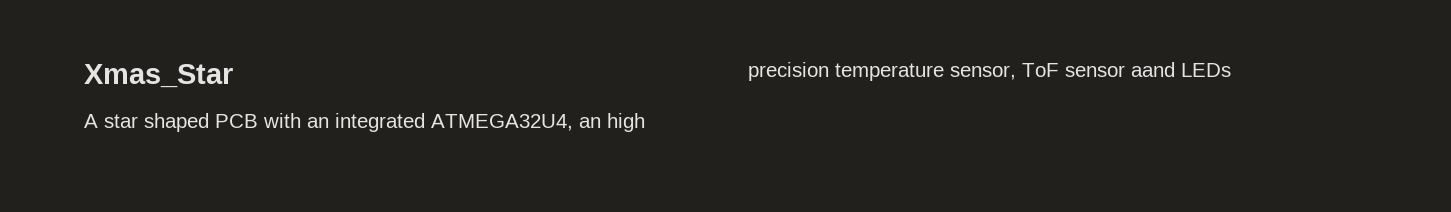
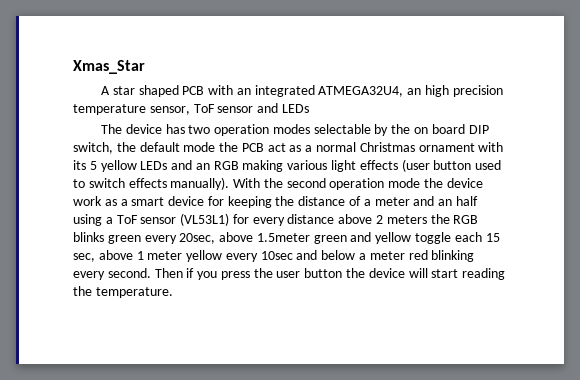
- A star shaped PCB with an integrated ATMEGA32U4, an high precision temperature sensor, ToF sensor aand LEDs
+ A star shaped PCB with an integrated ATMEGA32U4, an high precision temperature sensor, ToF sensor and LEDs
+ The device has two operation modes selectable by the on board DIP switch, the default mode the PCB act as a normal Christmas ornament with its 5 yellow LEDs and an RGB making various light effects (user button used to switch effects manually). With the second operation mode the device work as a smart device for keeping the distance of a meter and an half using a ToF sensor (VL53L1) for every distance above 2 meters the RGB blinks green every 20sec, above 1.5meter green and yellow toggle each 15 sec, above 1 meter yellow every 10sec and below a meter red blinking every second. Then if you press the user button the device will start reading the temperature.

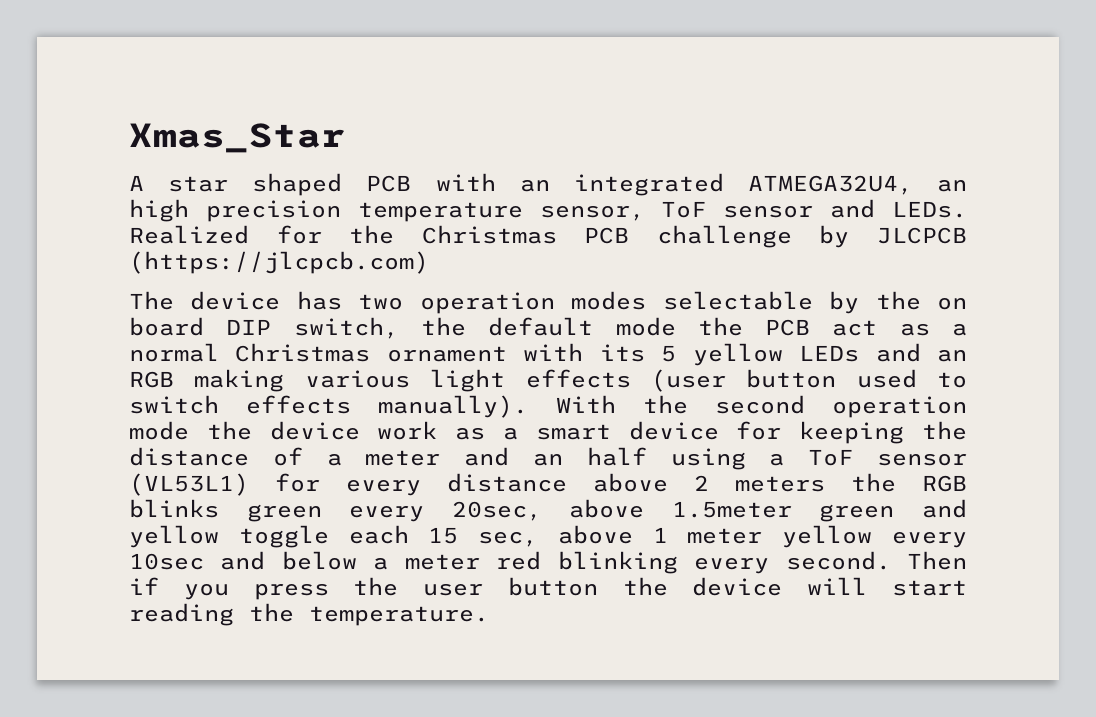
- A star shaped PCB with an integrated ATMEGA32U4, an high precision temperature sensor, ToF sensor and LEDs
+ A star shaped PCB with an integrated ATMEGA32U4, an high precision temperature sensor, ToF sensor and LEDs. Realized for the Christmas PCB challenge by JLCPCB (https://jlcpcb.com)

